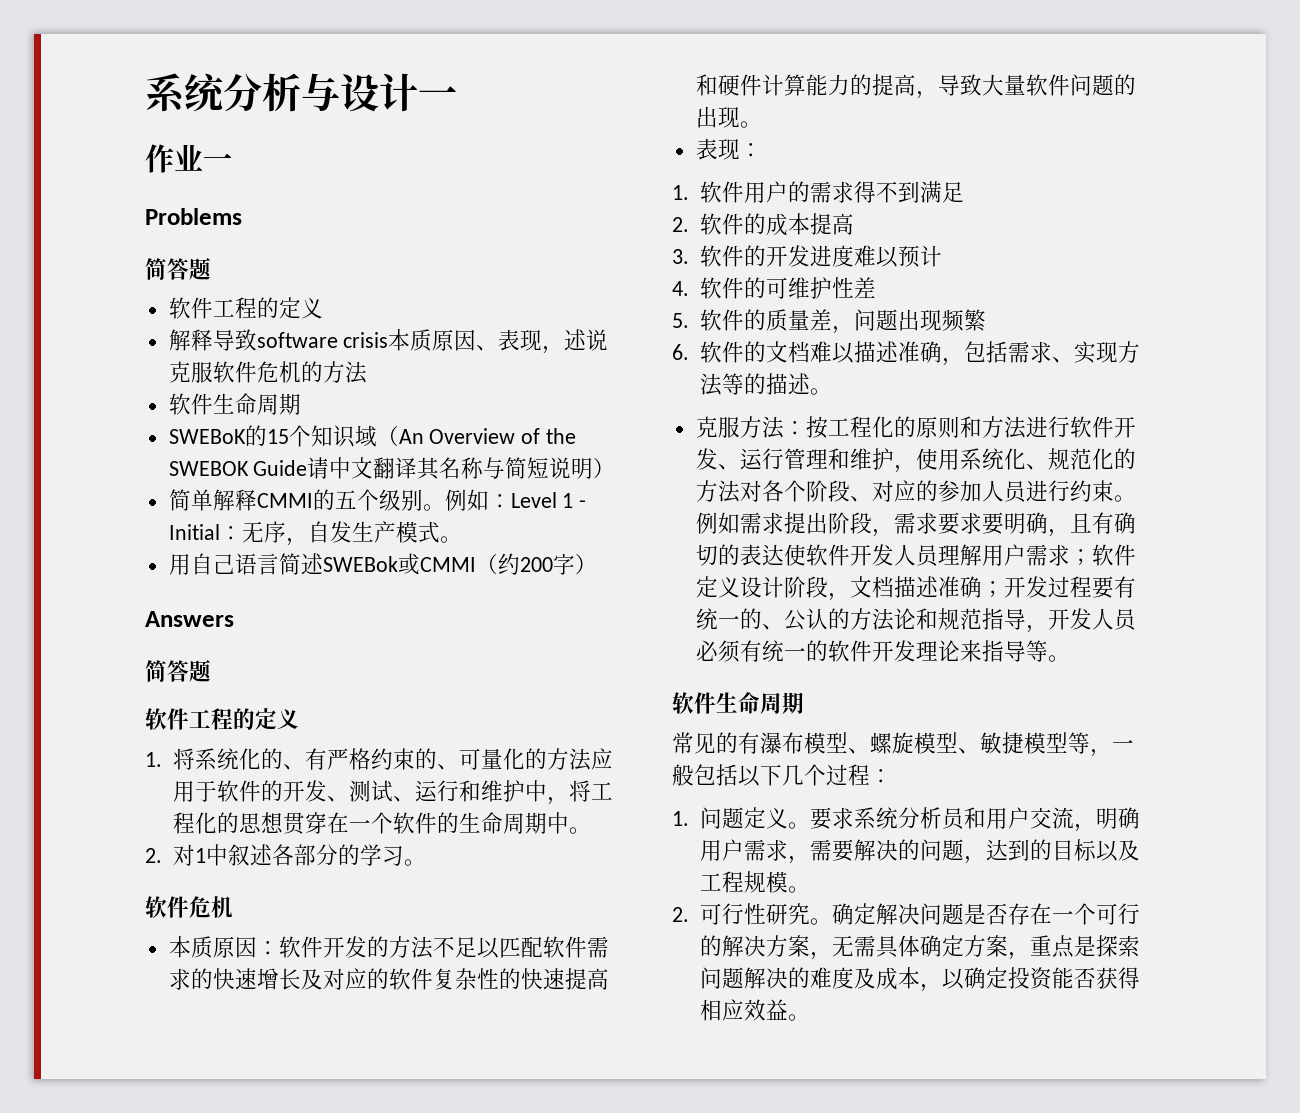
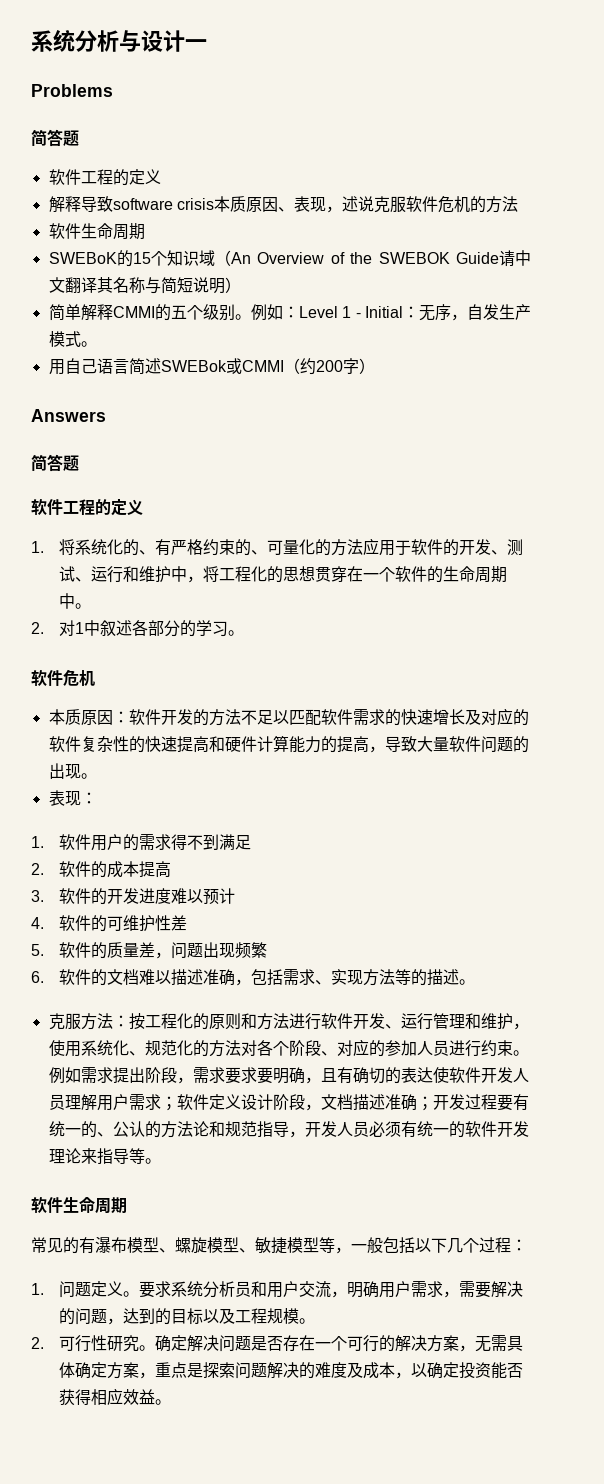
- 作业一

